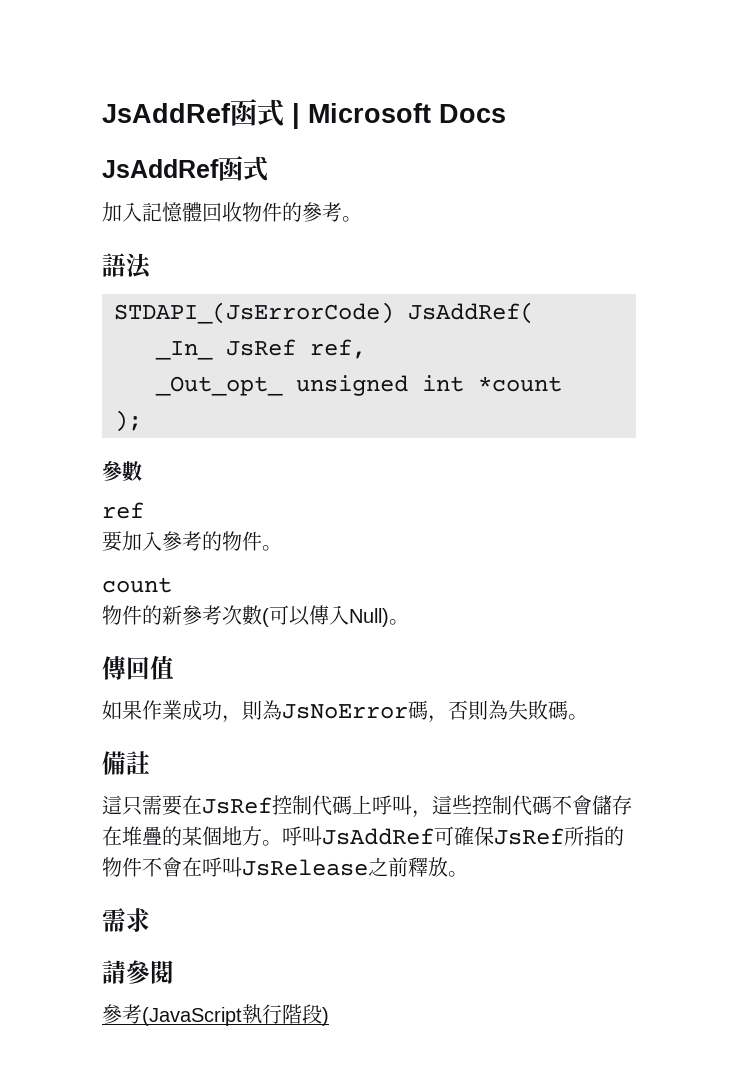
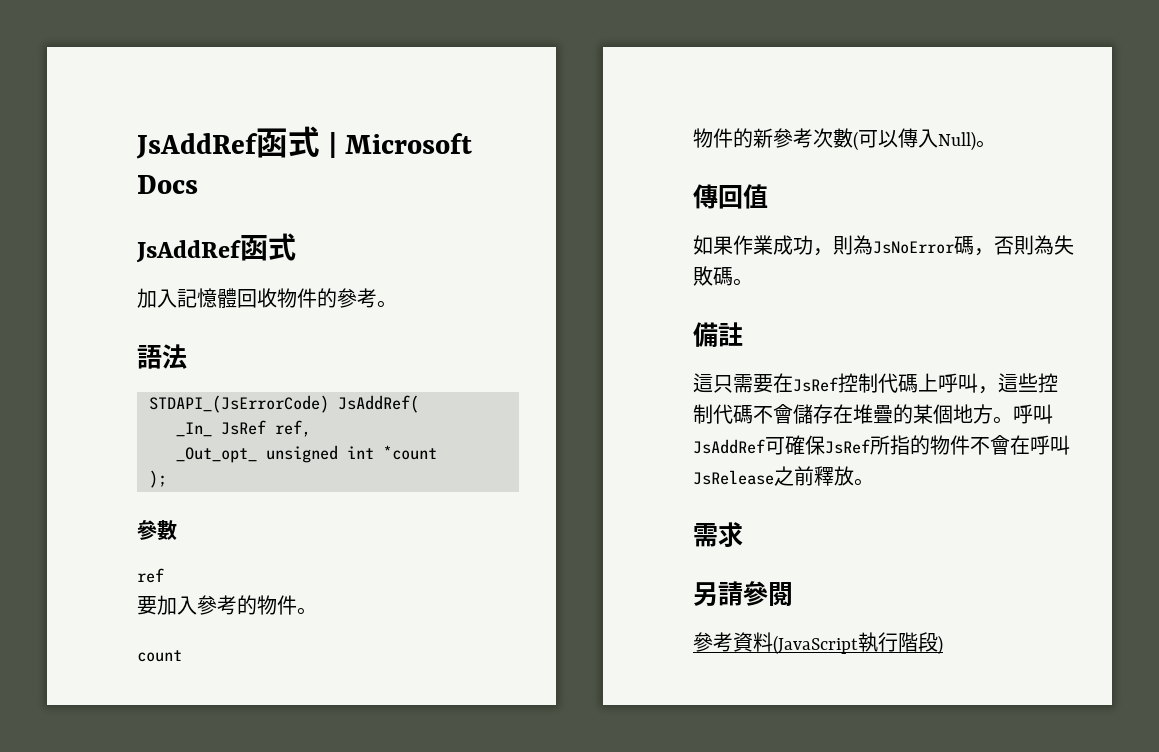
- 請參閱
+ 另請參閱
- 參考(JavaScript執行階段)
+ 參考資料(JavaScript執行階段)

